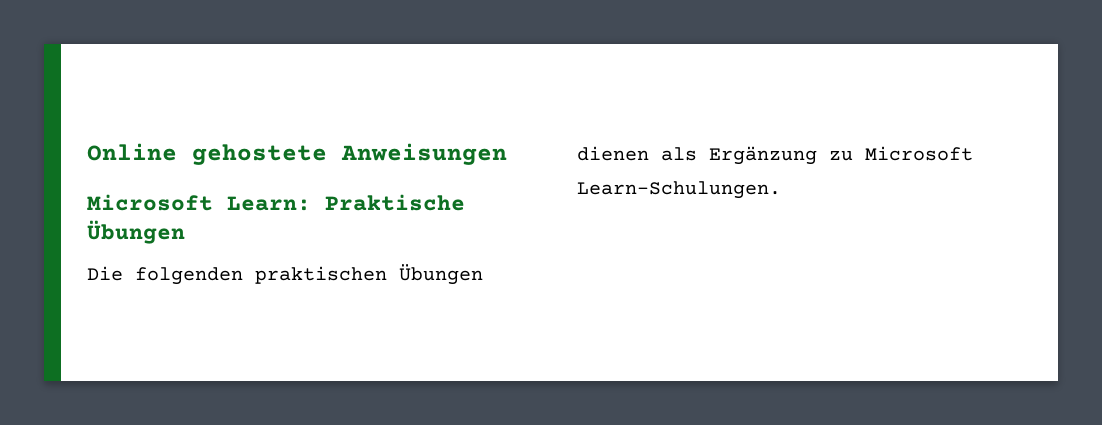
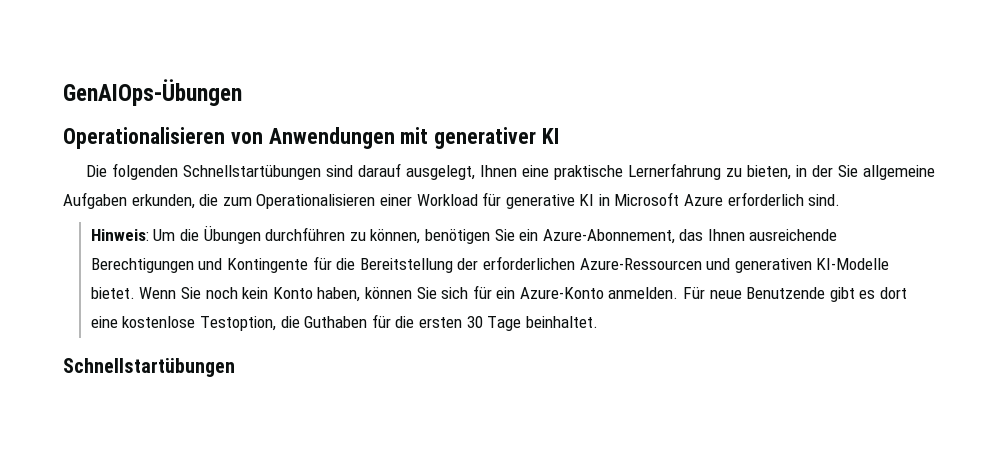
- Online gehostete Anweisungen
- Microsoft Learn: Praktische Übungen
- Die folgenden praktischen Übungen dienen als Ergänzung zu Microsoft Learn-Schulungen.
+ GenAIOps-Übungen
+ Operationalisieren von Anwendungen mit generativer KI
+ Die folgenden Schnellstartübungen sind darauf ausgelegt, Ihnen eine praktische Lernerfahrung zu bieten, in der Sie allgemeine Aufgaben erkunden, die zum Operationalisieren einer Workload für generative KI in Microsoft Azure erforderlich sind.
+ Hinweis: Um die Übungen durchführen zu können, benötigen Sie ein Azure-Abonnement, das Ihnen ausreichende Berechtigungen und Kontingente für die Bereitstellung der erforderlichen Azure-Ressourcen und generativen KI-Modelle bietet. Wenn Sie noch kein Konto haben, können Sie sich für ein Azure-Konto anmelden. Für neue Benutzende gibt es dort eine kostenlose Testoption, die Guthaben für die ersten 30 Tage beinhaltet.
+ Schnellstartübungen

